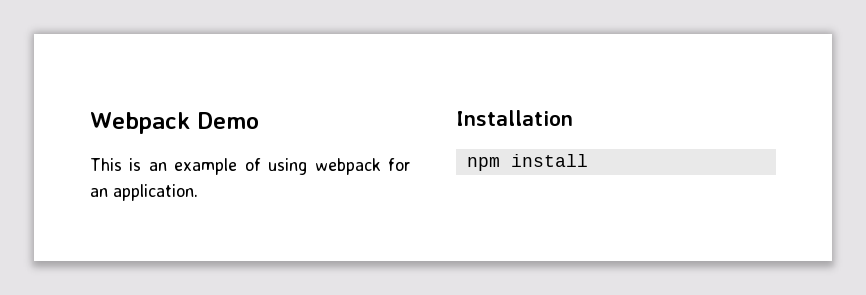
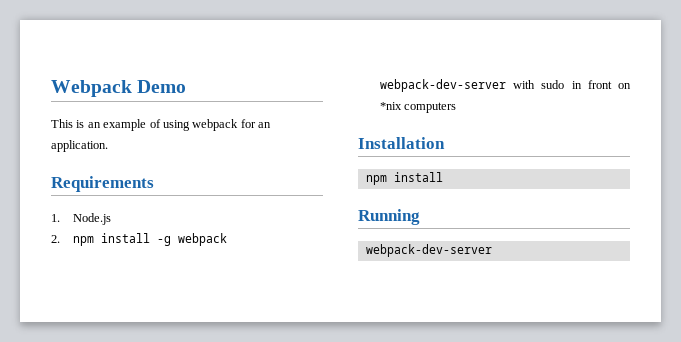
+ Requirements
+ 1. Node.js
+ 2. npm install -g webpack webpack-dev-server with sudo in front on *nix computers
+ Running
+ webpack-dev-server

